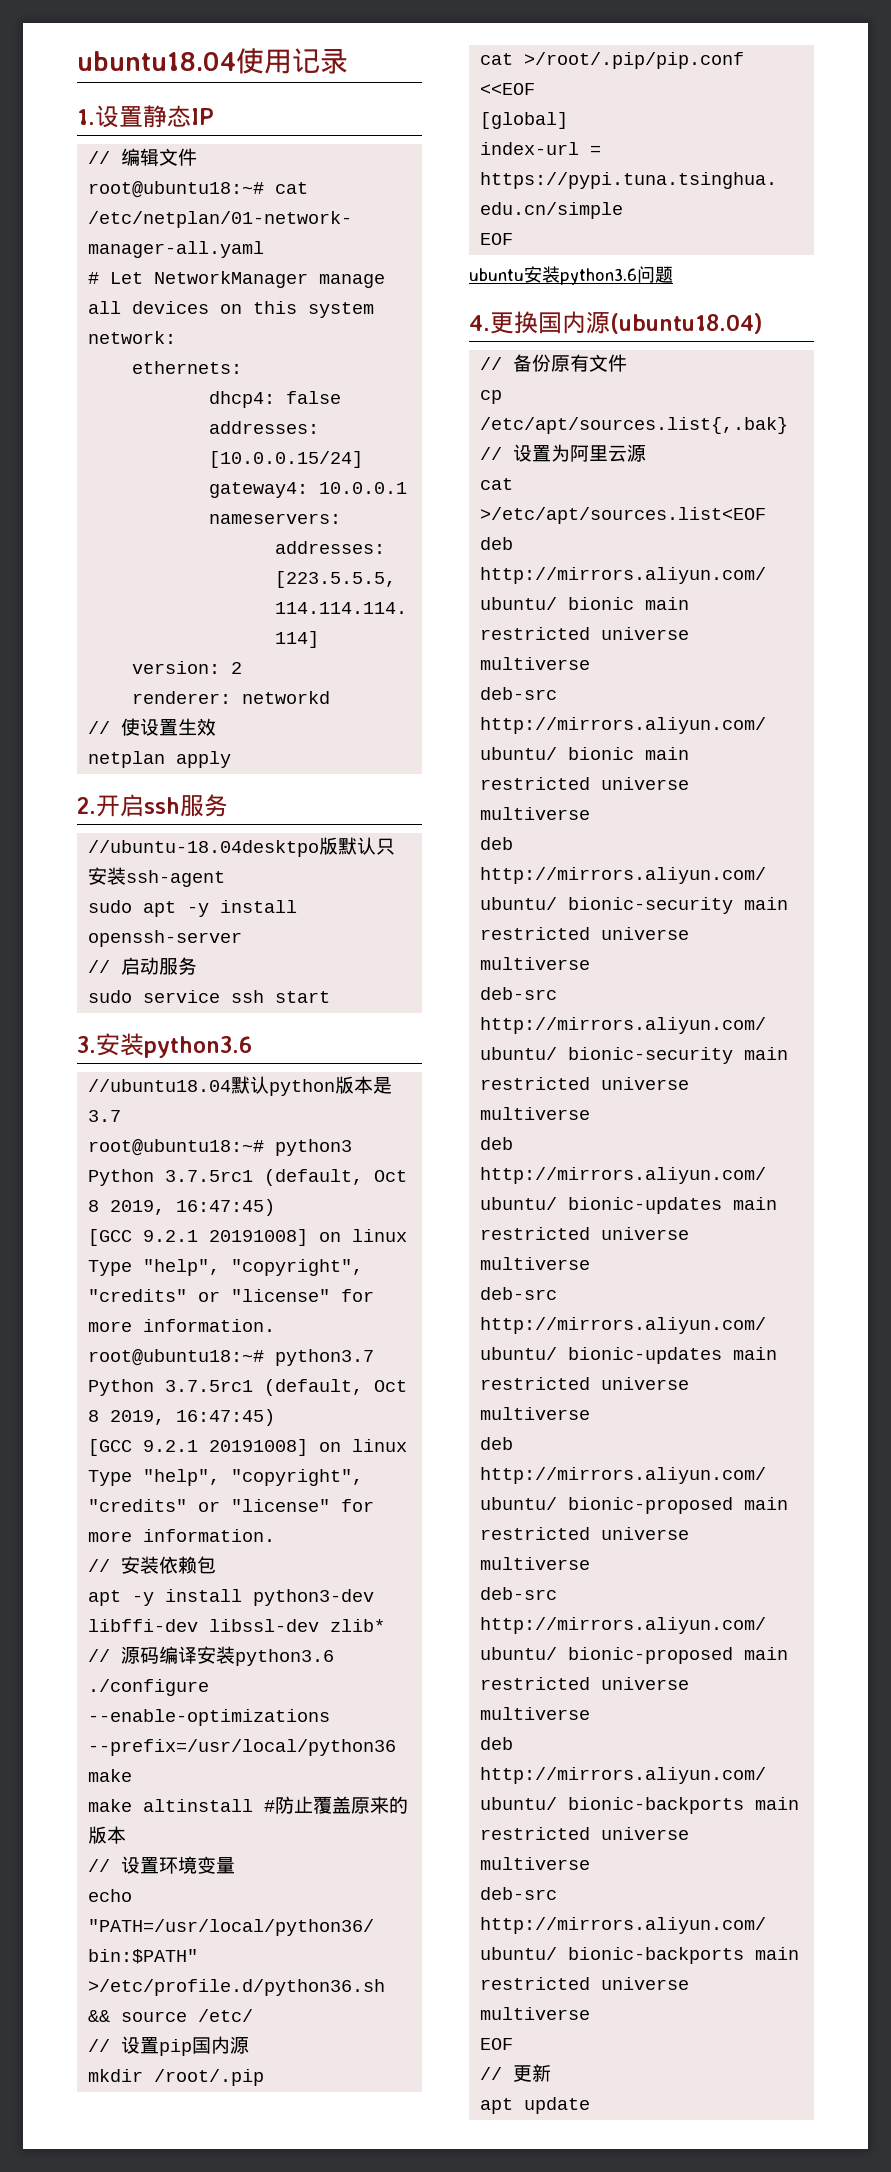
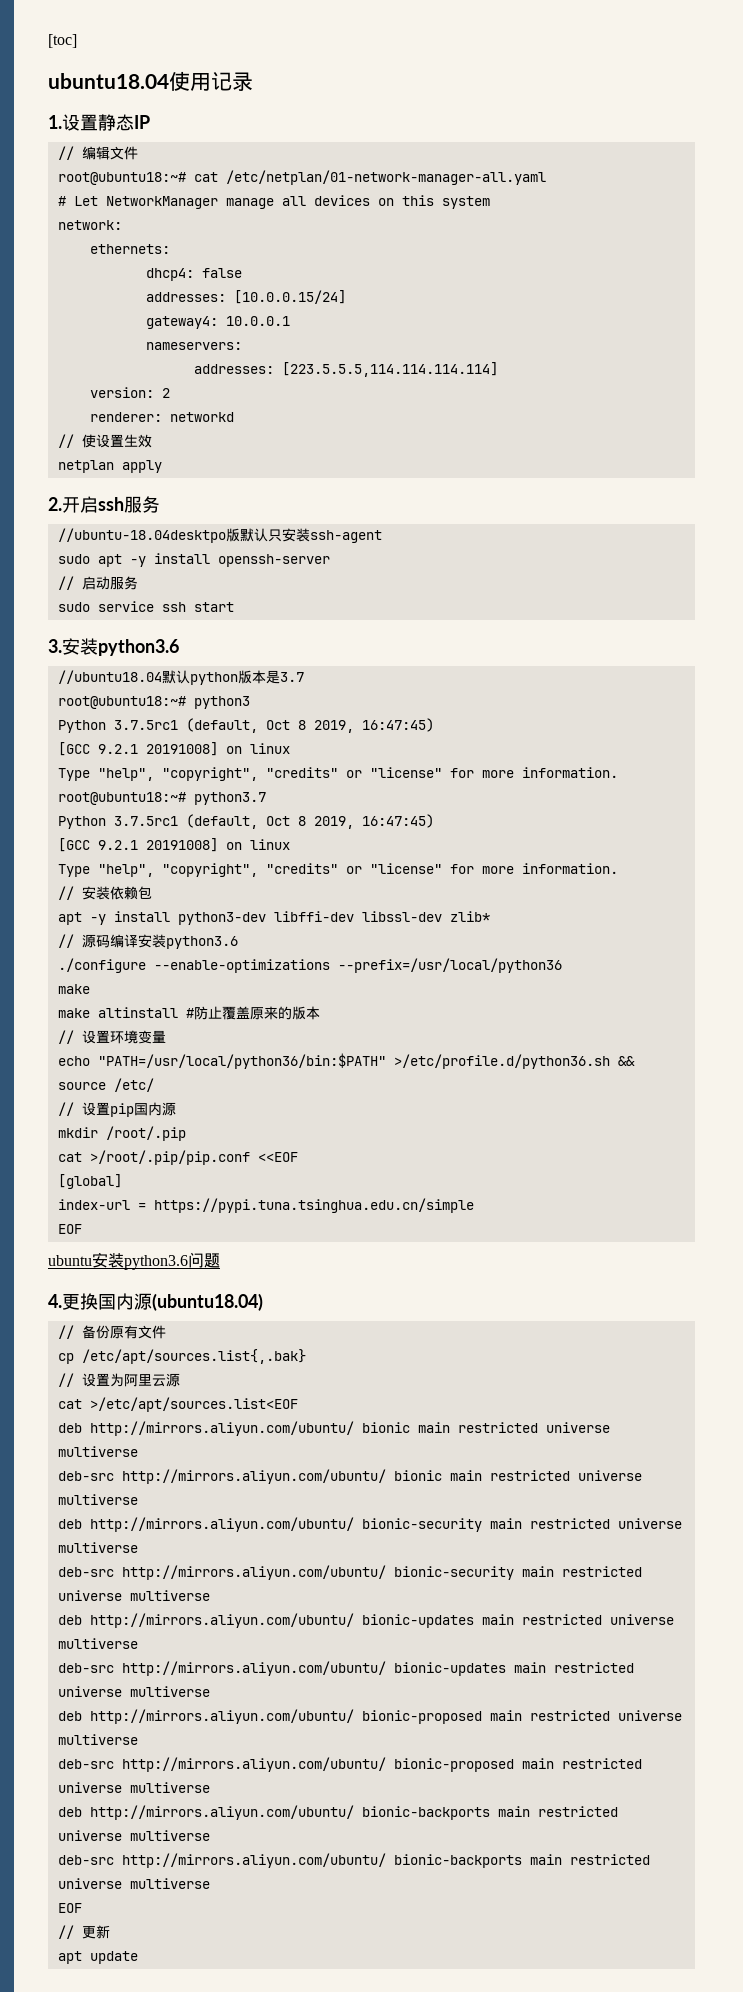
+ [toc]

